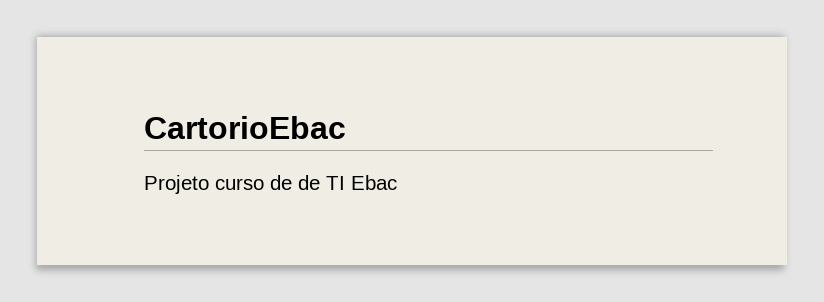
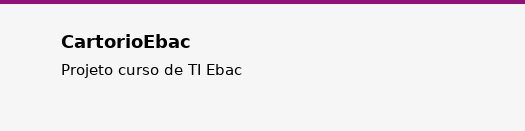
- Projeto curso de de TI Ebac
+ Projeto curso de TI Ebac

